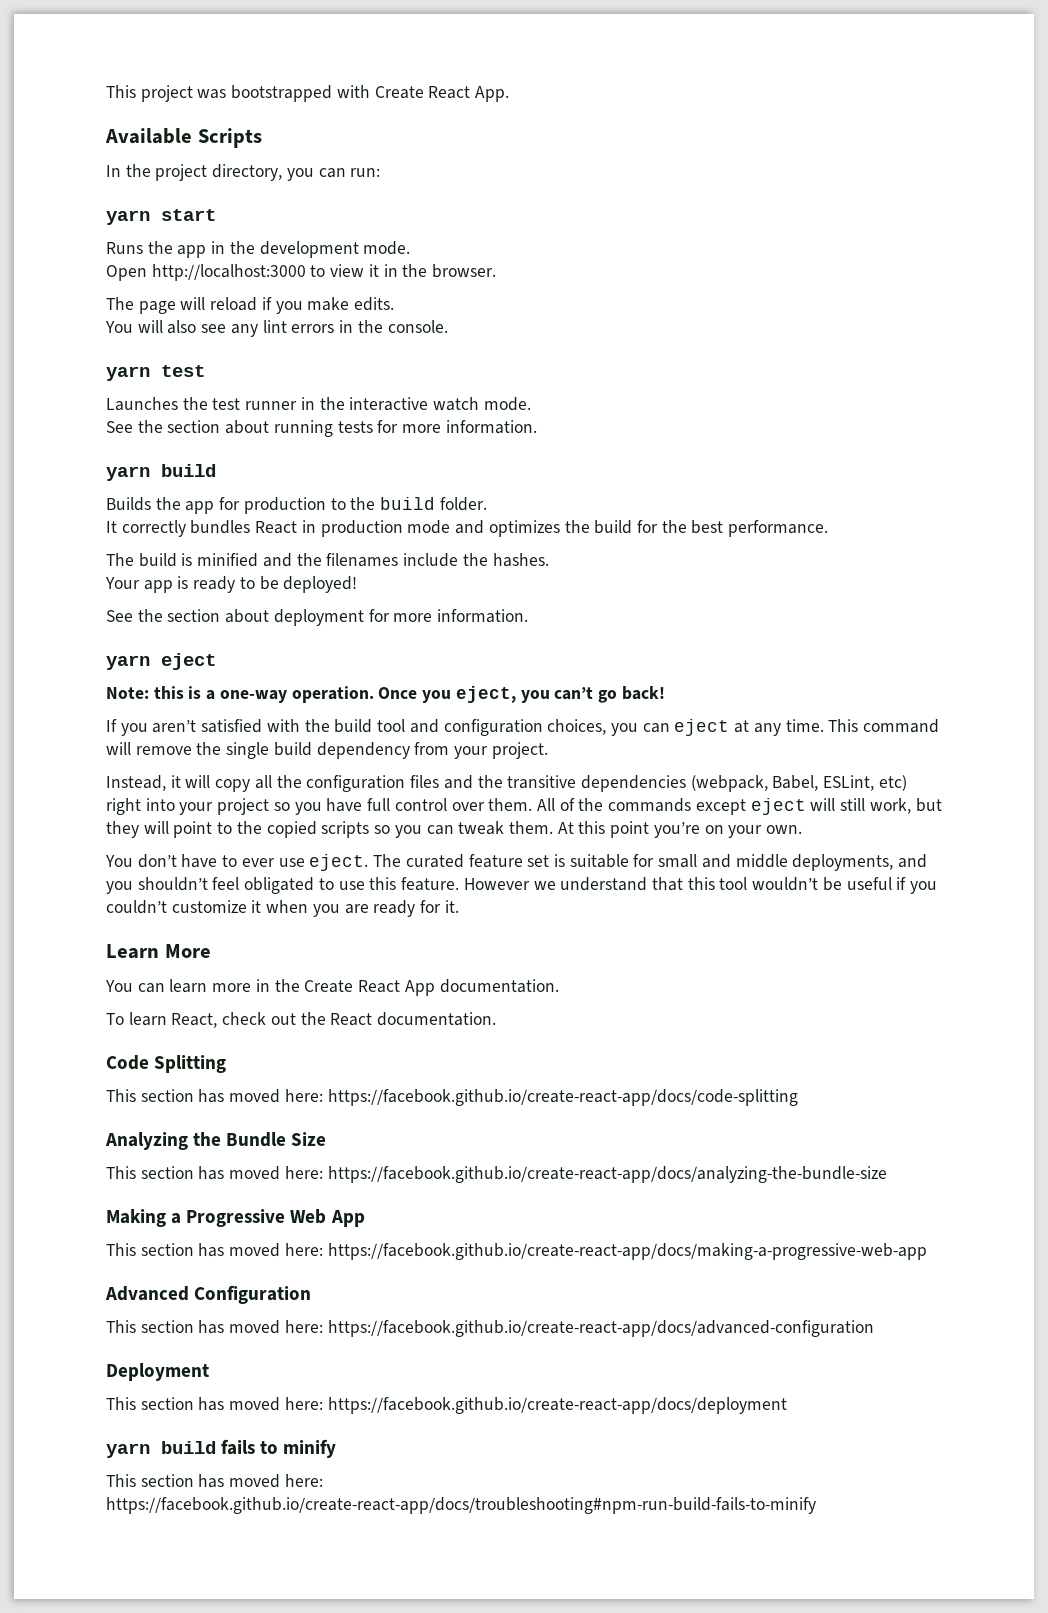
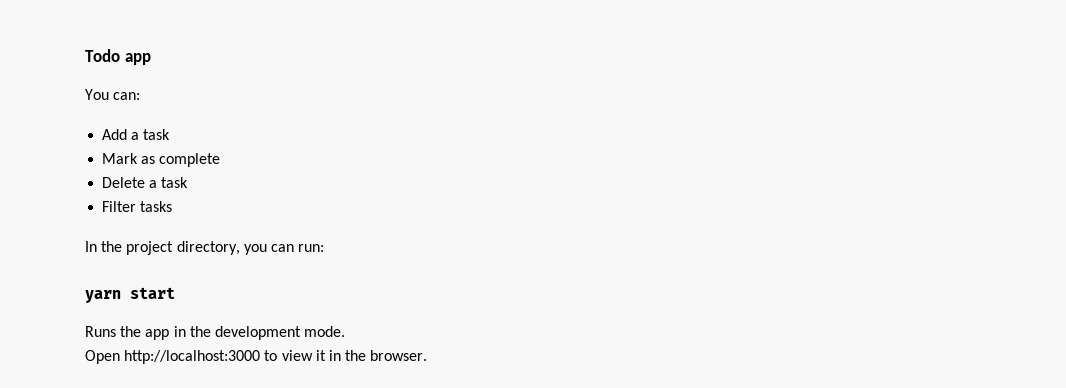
- This project was bootstrapped with Create React App.
- Available Scripts
+ Todo app
+ You can:
+ Add a task
+ Mark as complete
+ Delete a task
+ Filter tasks
- The page will reload if you make edits.
- You will also see any lint errors in the console.
- yarn test
- Launches the test runner in the interactive watch mode.
- See the section about running tests for more information.
- yarn build
- Builds the app for production to the build folder.
- It correctly bundles React in production mode and optimizes the build for the best performance.
- The build is minified and the filenames include the hashes.
- Your app is ready to be deployed!
- See the section about deployment for more information.
- yarn eject
- Note: this is a one-way operation. Once you eject, you can’t go back!
- If you aren’t satisfied with the build tool and configuration choices, you can eject at any time. This command will remove the single build dependency from your project.
- Instead, it will copy all the configuration files and the transitive dependencies (webpack, Babel, ESLint, etc) right into your project so you have full control over them. All of the commands except eject will still work, but they will point to the copied scripts so you can tweak them. At this point you’re on your own.
- You don’t have to ever use eject. The curated feature set is suitable for small and middle deployments, and you shouldn’t feel obligated to use this feature. However we understand that this tool wouldn’t be useful if you couldn’t customize it when you are ready for it.
- Learn More
- You can learn more in the Create React App documentation.
- To learn React, check out the React documentation.
- Code Splitting
- This section has moved here: https://facebook.github.io/create-react-app/docs/code-splitting
- Analyzing the Bundle Size
- This section has moved here: https://facebook.github.io/create-react-app/docs/analyzing-the-bundle-size
- Making a Progressive Web App
- This section has moved here: https://facebook.github.io/create-react-app/docs/making-a-progressive-web-app
- Advanced Configuration
- This section has moved here: https://facebook.github.io/create-react-app/docs/advanced-configuration
- Deployment
- This section has moved here: https://facebook.github.io/create-react-app/docs/deployment
- yarn build fails to minify
- This section has moved here: https://facebook.github.io/create-react-app/docs/troubleshooting#npm-run-build-fails-to-minify

